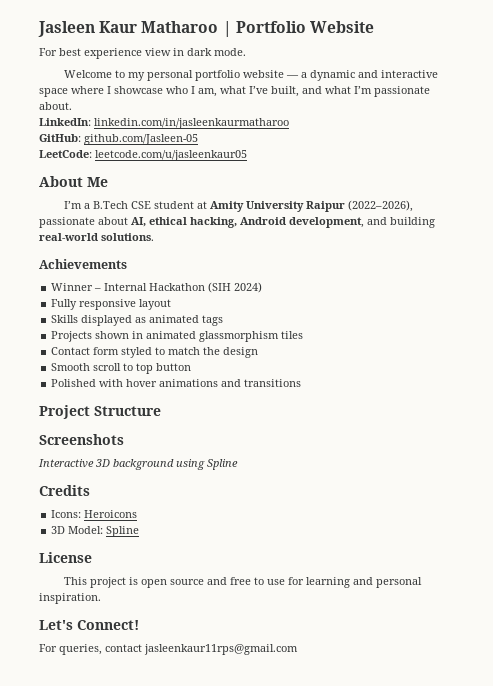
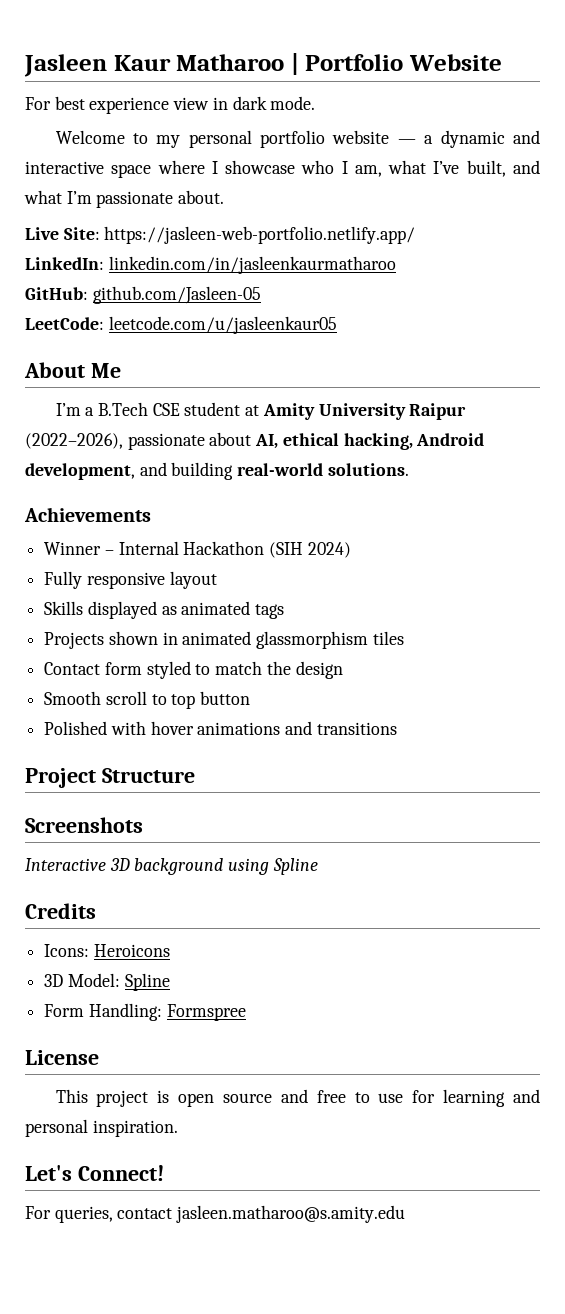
+ Live Site: https://jasleen-web-portfolio.netlify.app/
+ Form Handling: Formspree
- For queries, contact jasleenkaur11rps@gmail.com
+ For queries, contact jasleen.matharoo@s.amity.edu

